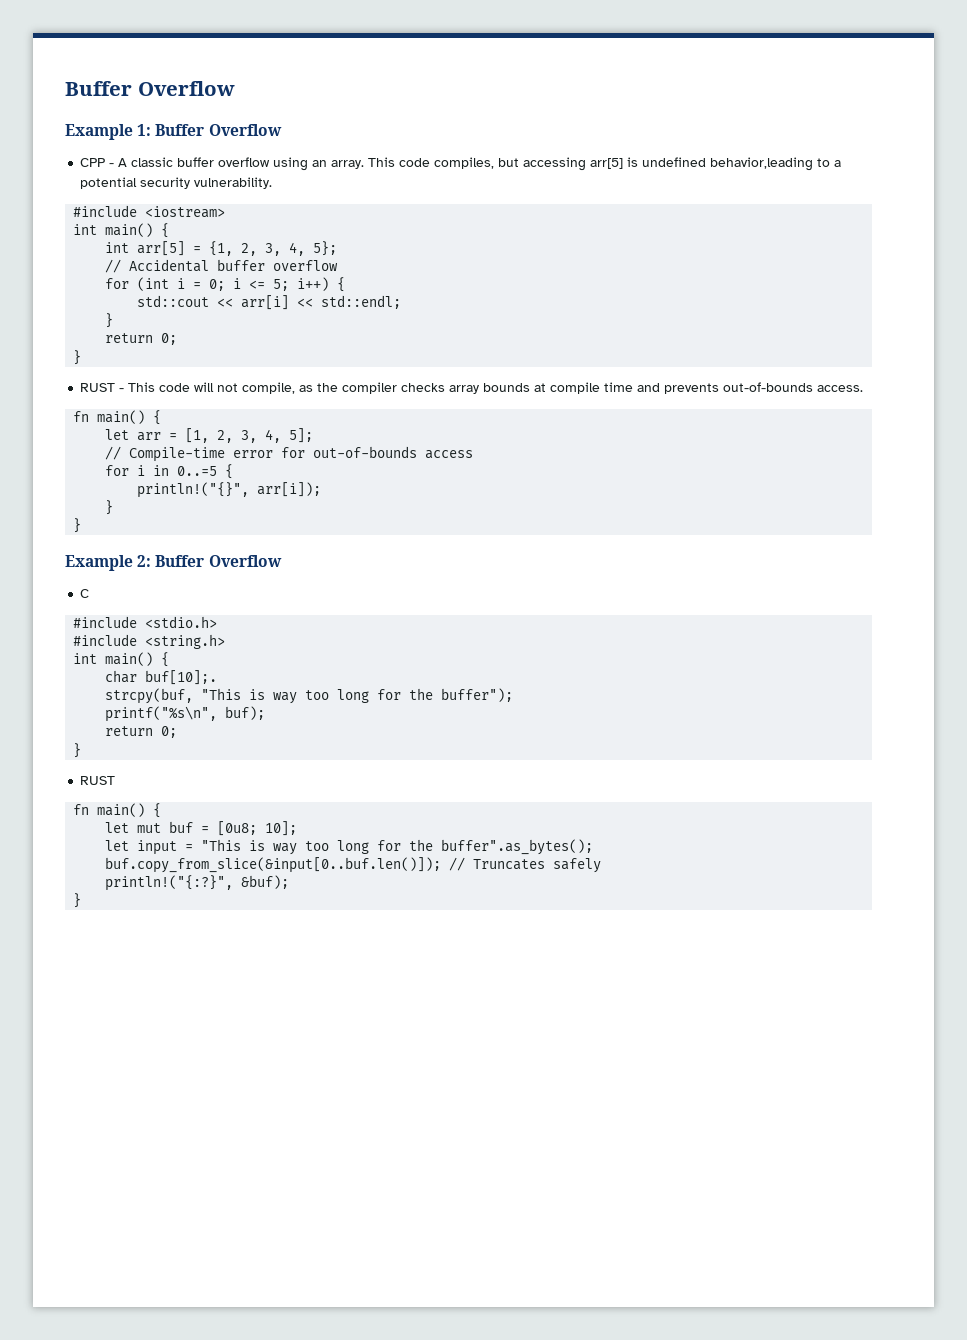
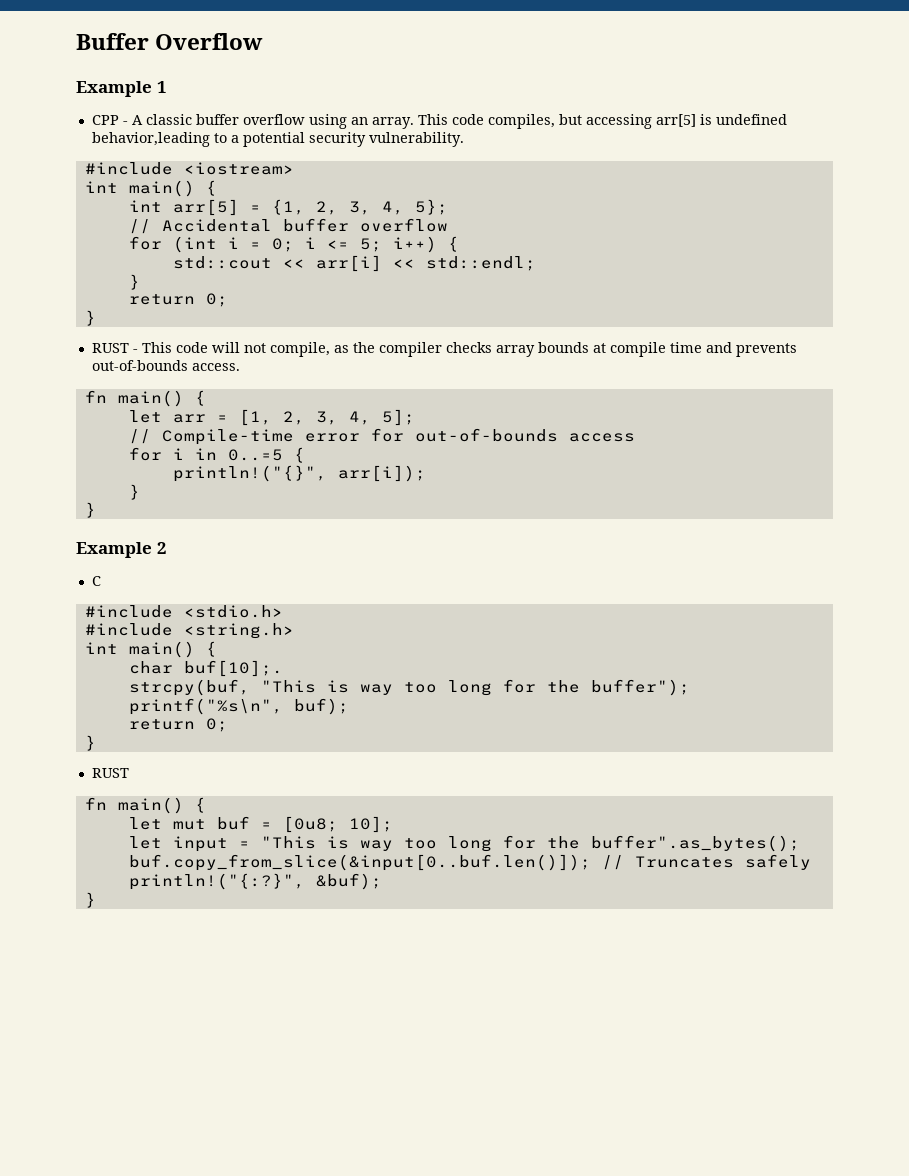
- Example 1: Buffer Overflow
+ Example 1
- Example 2: Buffer Overflow
+ Example 2

